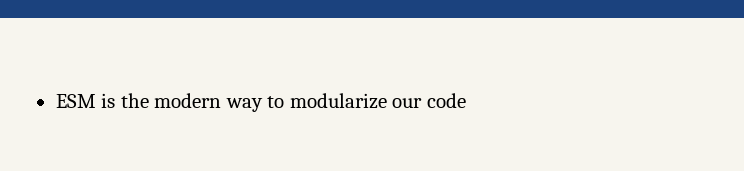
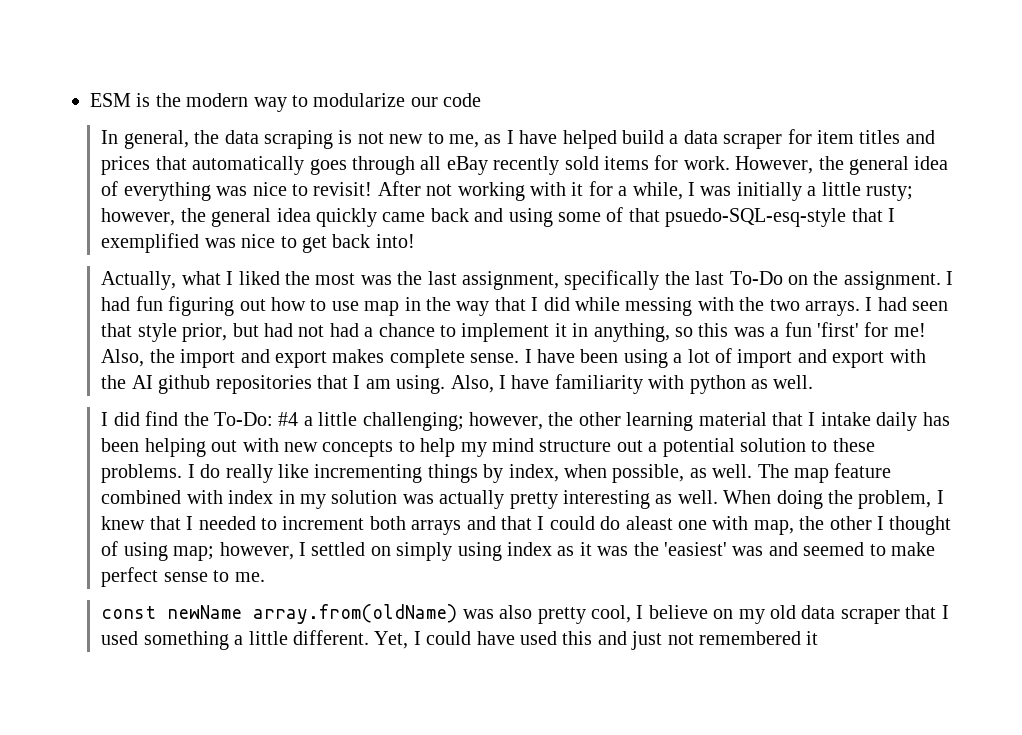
+ In general, the data scraping is not new to me, as I have helped build a data scraper for item titles and prices that automatically goes through all eBay recently sold items for work. However, the general idea of everything was nice to revisit! After not working with it for a while, I was initially a little rusty; however, the general idea quickly came back and using some of that psuedo-SQL-esq-style that I exemplified was nice to get back into!
+ Actually, what I liked the most was the last assignment, specifically the last To-Do on the assignment. I had fun figuring out how to use map in the way that I did while messing with the two arrays. I had seen that style prior, but had not had a chance to implement it in anything, so this was a fun 'first' for me! Also, the import and export makes complete sense. I have been using a lot of import and export with the AI github repositories that I am using. Also, I have familiarity with python as well.
+ I did find the To-Do: #4 a little challenging; however, the other learning material that I intake daily has been helping out with new concepts to help my mind structure out a potential solution to these problems. I do really like incrementing things by index, when possible, as well. The map feature combined with index in my solution was actually pretty interesting as well. When doing the problem, I knew that I needed to increment both arrays and that I could do aleast one with map, the other I thought of using map; however, I settled on simply using index as it was the 'easiest' was and seemed to make perfect sense to me.
+ const newName array.from(oldName) was also pretty cool, I believe on my old data scraper that I used something a little different. Yet, I could have used this and just not remembered it

